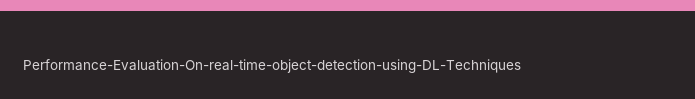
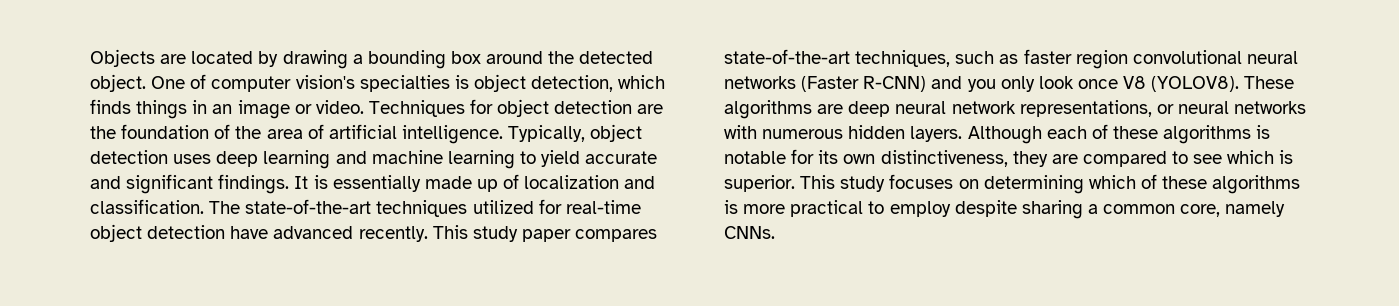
- Performance-Evaluation-On-real-time-object-detection-using-DL-Techniques
+ Objects are located by drawing a bounding box around the detected object. One of computer vision's specialties is object detection, which finds things in an image or video. Techniques for object detection are the foundation of the area of artificial intelligence. Typically, object detection uses deep learning and machine learning to yield accurate and significant findings. It is essentially made up of localization and classification. The state-of-the-art techniques utilized for real-time object detection have advanced recently. This study paper compares state-of-the-art techniques, such as faster region convolutional neural networks (Faster R-CNN) and you only look once V8 (YOLOV8). These algorithms are deep neural network representations, or neural networks with numerous hidden layers. Although each of these algorithms is notable for its own distinctiveness, they are compared to see which is superior. This study focuses on determining which of these algorithms is more practical to employ despite sharing a common core, namely CNNs.

